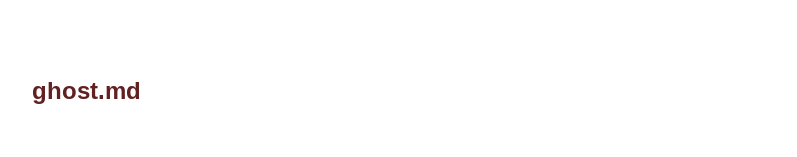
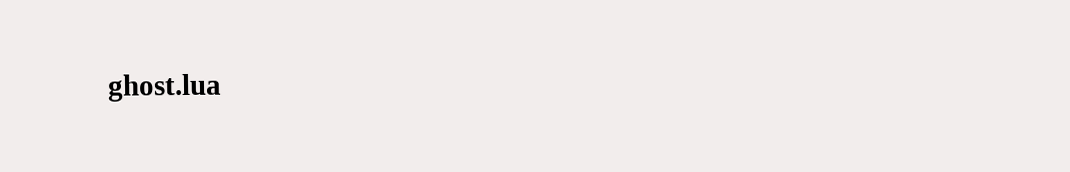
- ghost.md
+ ghost.lua

